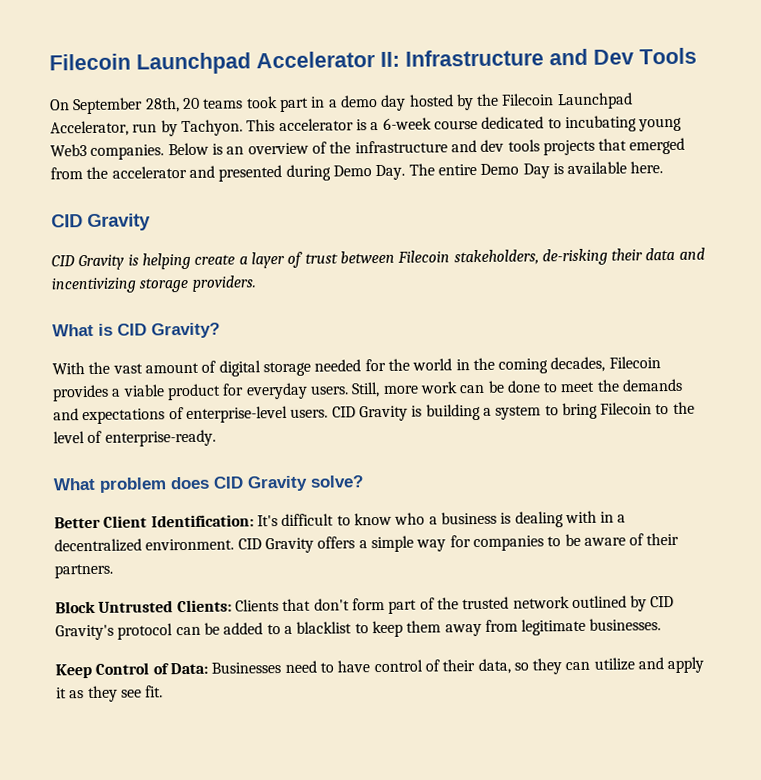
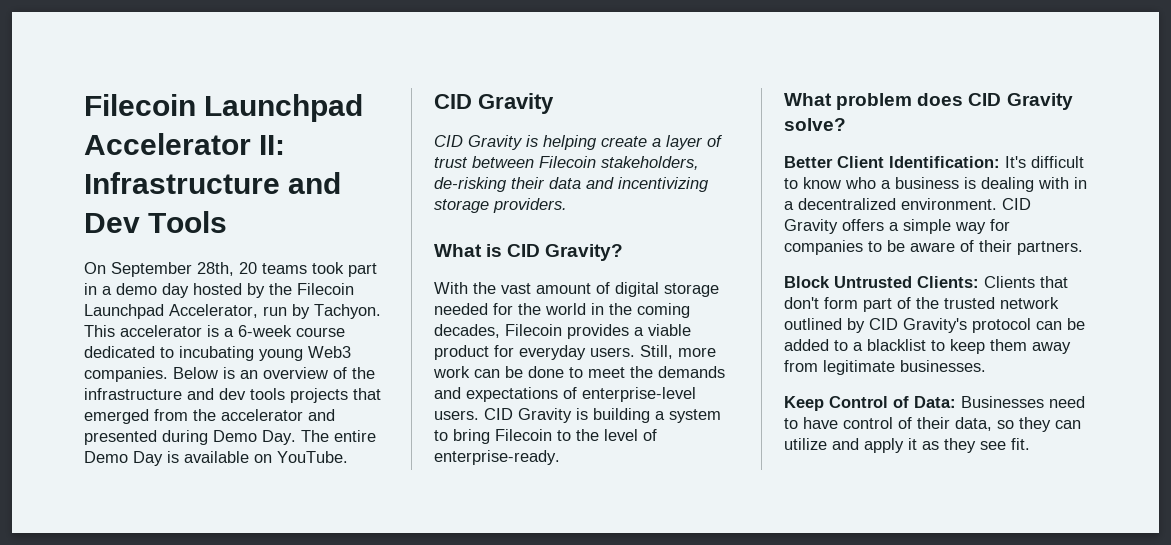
- Below is an overview of the infrastructure and dev tools projects that emerged from the accelerator and presented during Demo Day. The entire Demo Day is available here.
+ Below is an overview of the infrastructure and dev tools projects that emerged from the accelerator and presented during Demo Day. The entire Demo Day is available on YouTube.

